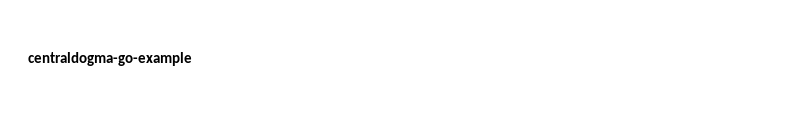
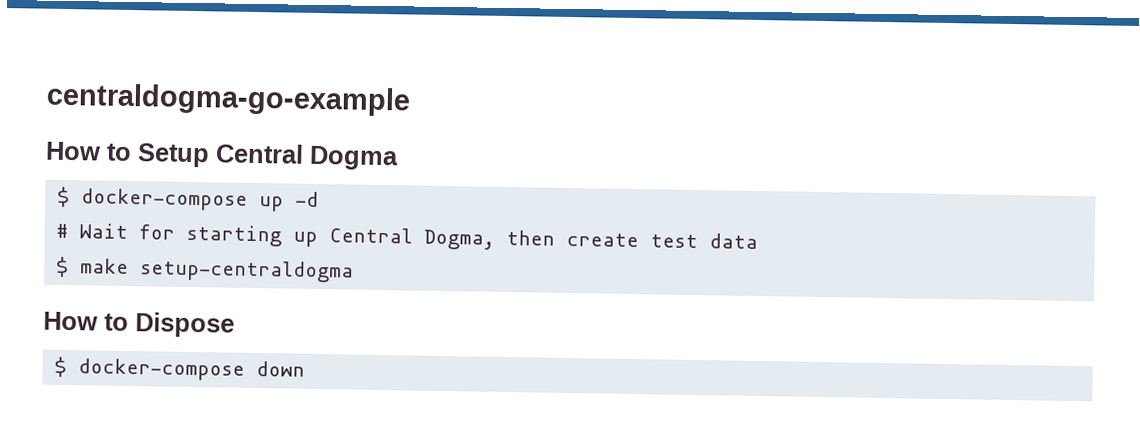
+ How to Setup Central Dogma
+ $ docker-compose up -d
+ # Wait for starting up Central Dogma, then create test data
+ $ make setup-centraldogma
+ How to Dispose
+ $ docker-compose down

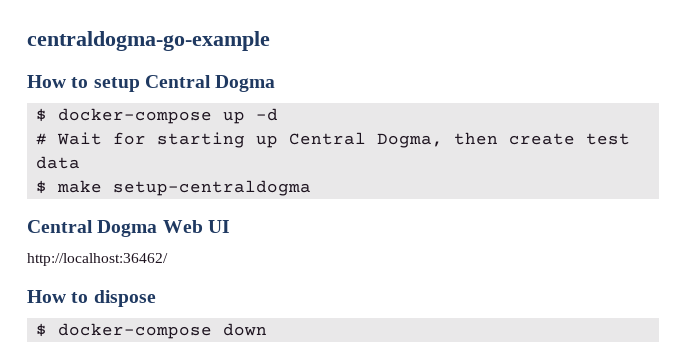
- How to Setup Central Dogma
+ How to setup Central Dogma
- How to Dispose
+ Central Dogma Web UI
+ http://localhost:36462/
+ How to dispose

